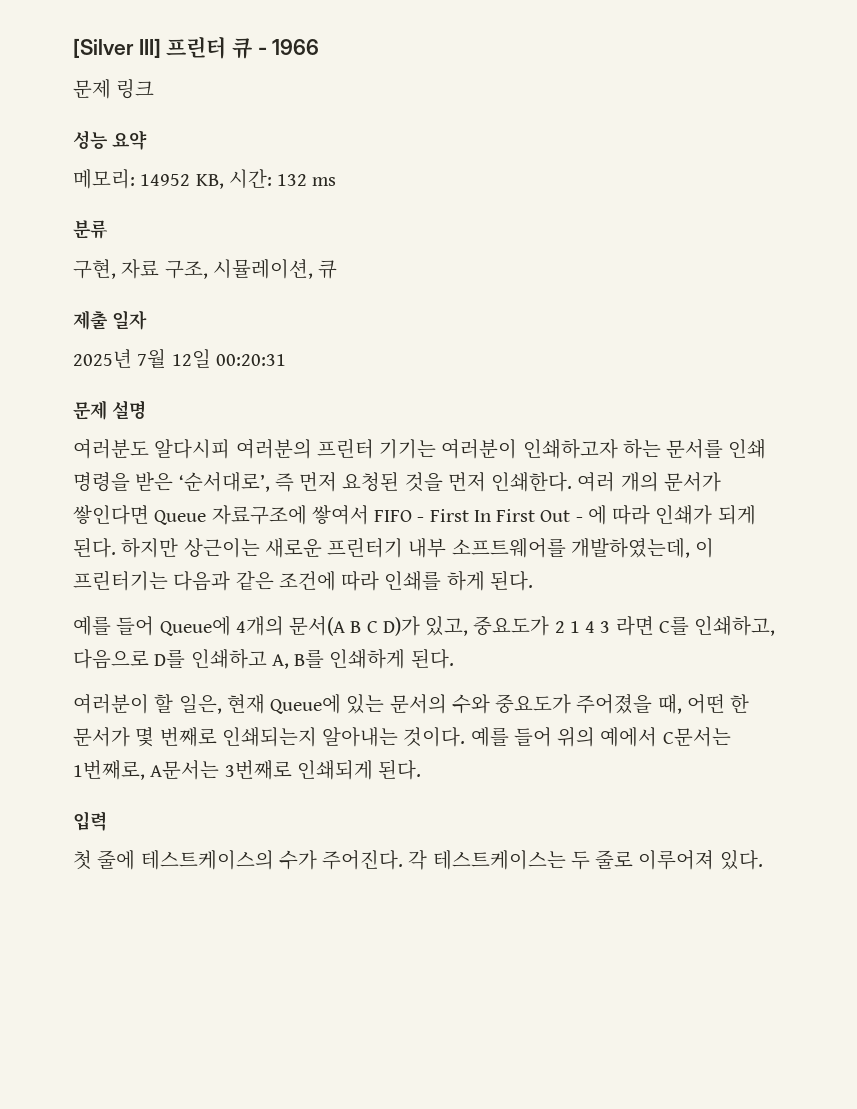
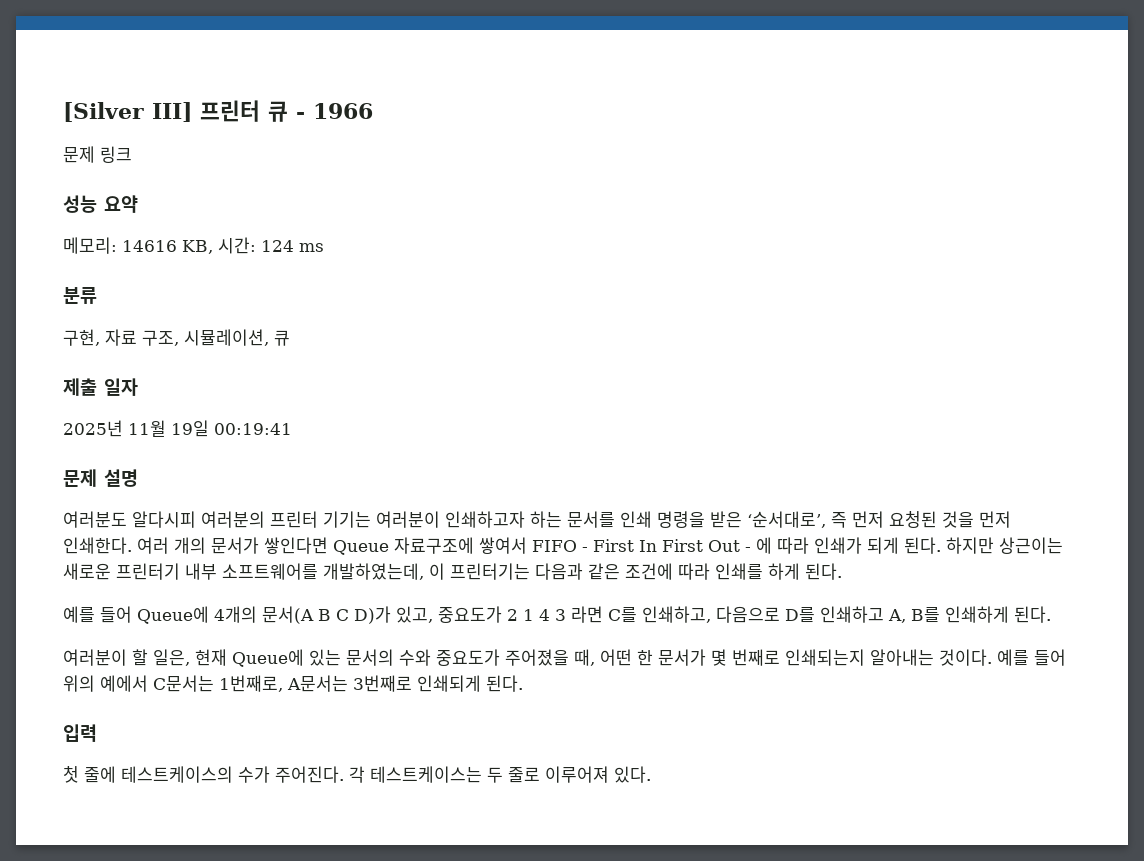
- 메모리: 14952 KB, 시간: 132 ms
+ 메모리: 14616 KB, 시간: 124 ms
- 2025년 7월 12일 00:20:31
+ 2025년 11월 19일 00:19:41

